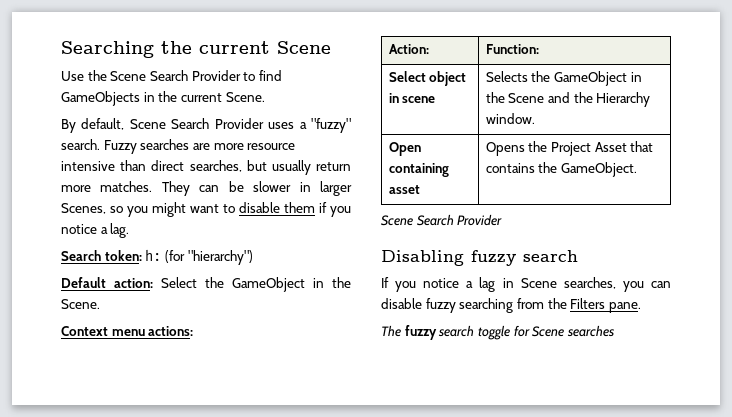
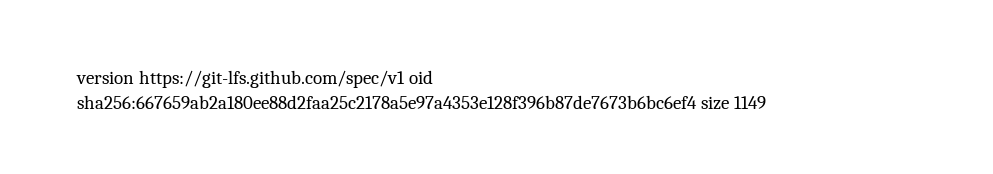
- Searching the current Scene
- Use the Scene Search Provider to find GameObjects in the current Scene.
- By default, Scene Search Provider uses a "fuzzy" search. Fuzzy searches are more resource intensive than direct searches, but usually return more matches. They can be slower in larger Scenes, so you might want to disable them if you notice a lag.
- Search token: h: (for "hierarchy")
- Default action: Select the GameObject in the Scene.
- Context menu actions:
- Action: | Function:
- Select object in scene | Selects the GameObject in the Scene and the Hierarchy window.
- Open containing asset | Opens the Project Asset that contains the GameObject.
- Scene Search Provider
- Disabling fuzzy search
- If you notice a lag in Scene searches, you can disable fuzzy searching from the Filters pane.
- The fuzzy search toggle for Scene searches
+ version https://git-lfs.github.com/spec/v1 oid sha256:667659ab2a180ee88d2faa25c2178a5e97a4353e128f396b87de7673b6bc6ef4 size 1149

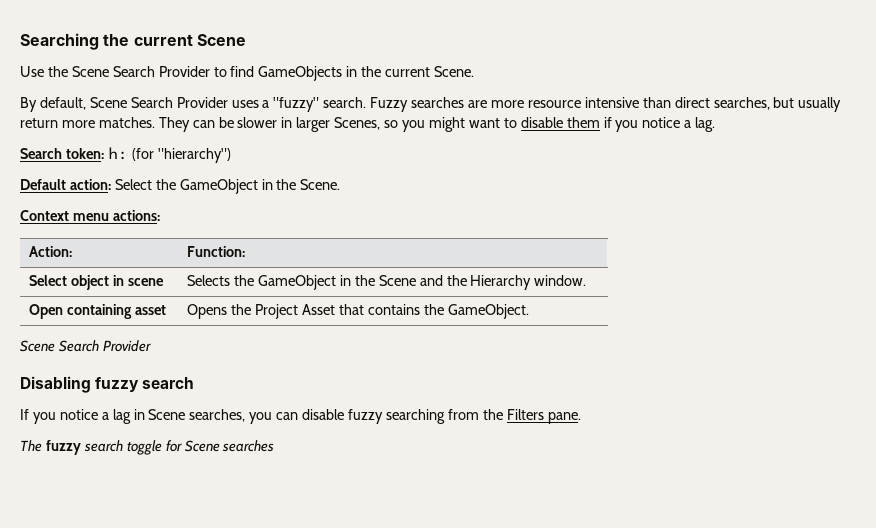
- version https://git-lfs.github.com/spec/v1 oid sha256:667659ab2a180ee88d2faa25c2178a5e97a4353e128f396b87de7673b6bc6ef4 size 1149
+ Searching the current Scene
+ Use the Scene Search Provider to find GameObjects in the current Scene.
+ By default, Scene Search Provider uses a "fuzzy" search. Fuzzy searches are more resource intensive than direct searches, but usually return more matches. They can be slower in larger Scenes, so you might want to disable them if you notice a lag.
+ Search token: h: (for "hierarchy")
+ Default action: Select the GameObject in the Scene.
+ Context menu actions:
+ Action: | Function:
+ Select object in scene | Selects the GameObject in the Scene and the Hierarchy window.
+ Open containing asset | Opens the Project Asset that contains the GameObject.
+ Scene Search Provider
+ Disabling fuzzy search
+ If you notice a lag in Scene searches, you can disable fuzzy searching from the Filters pane.
+ The fuzzy search toggle for Scene searches

